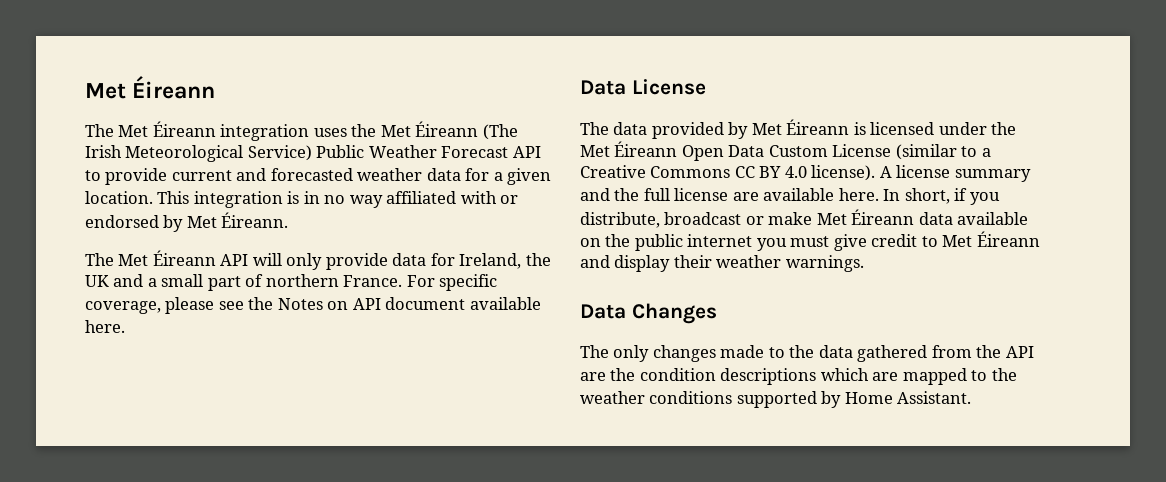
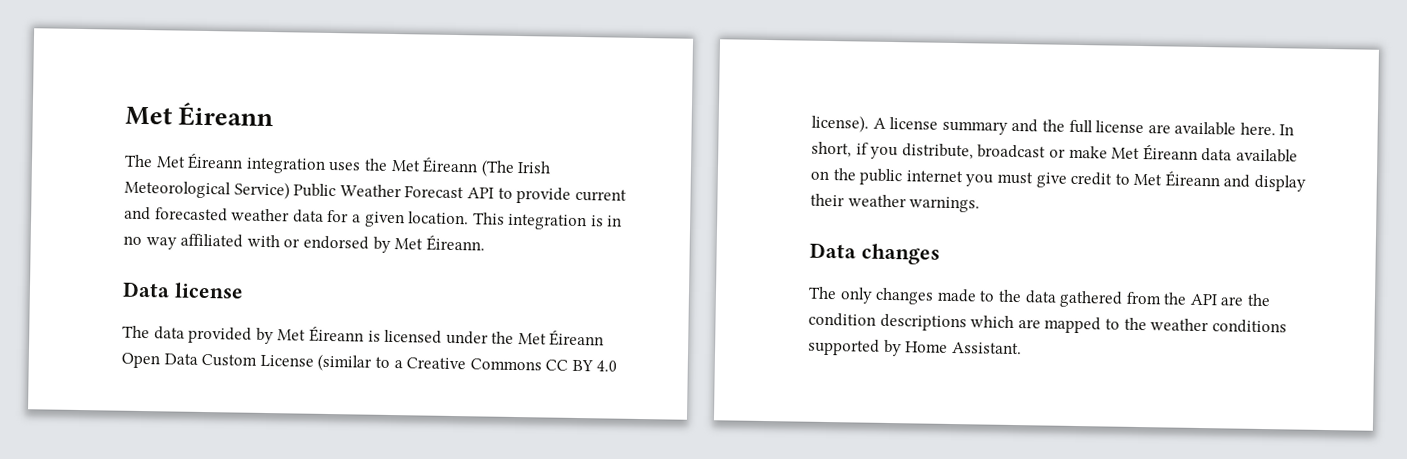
- The Met Éireann API will only provide data for Ireland, the UK and a small part of northern France. For specific coverage, please see the Notes on API document available here.
- Data License
+ Data license
- Data Changes
+ Data changes

